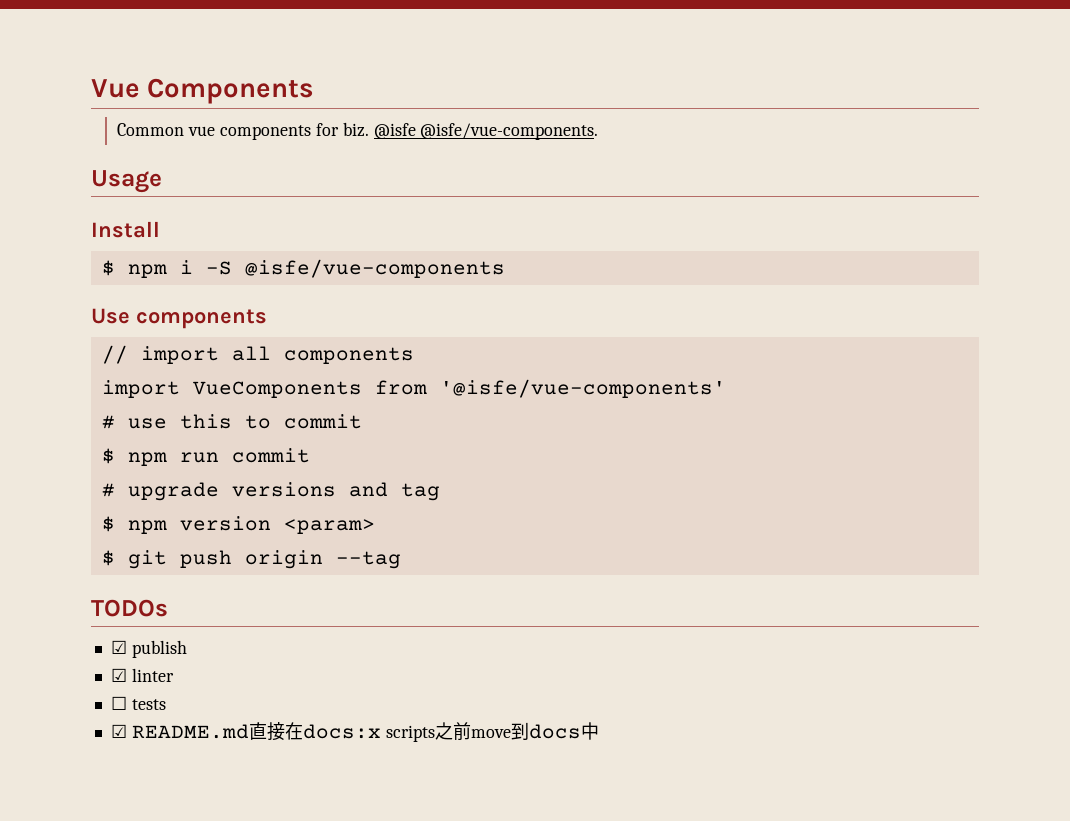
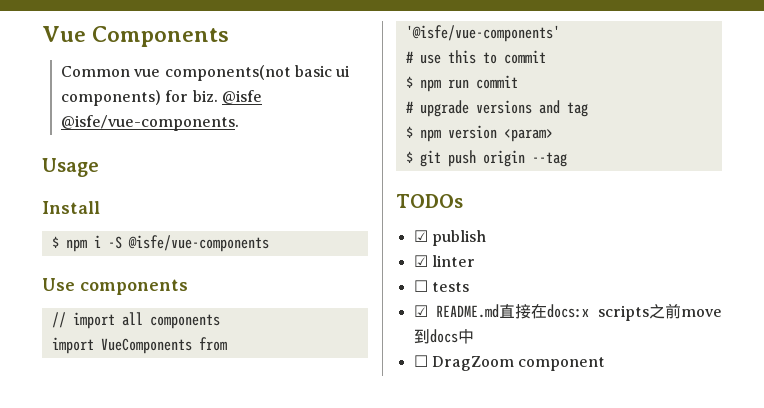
- Common vue components for biz.
+ Common vue components(not basic ui components) for biz.
+ ☐ DragZoom component

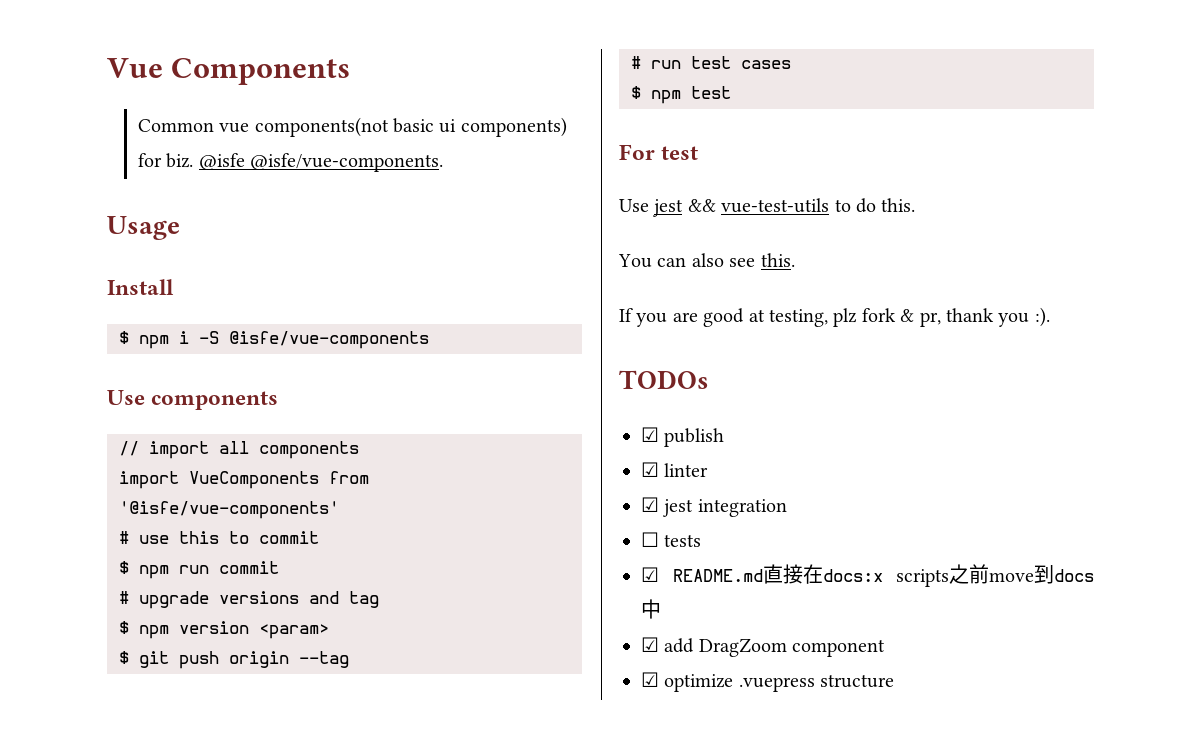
+ # run test cases
+ $ npm test
+ For test
+ Use jest && vue-test-utils to do this.
+ You can also see this.
+ If you are good at testing, plz fork & pr, thank you :).
+ ☑ jest integration
- ☐ DragZoom component
+ ☑ add DragZoom component
+ ☑ optimize .vuepress structure

